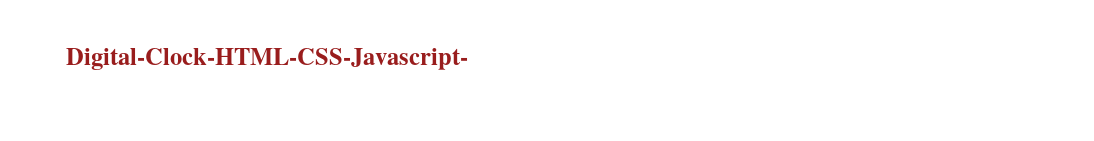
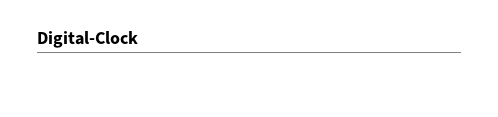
- Digital-Clock-HTML-CSS-Javascript-
+ Digital-Clock

